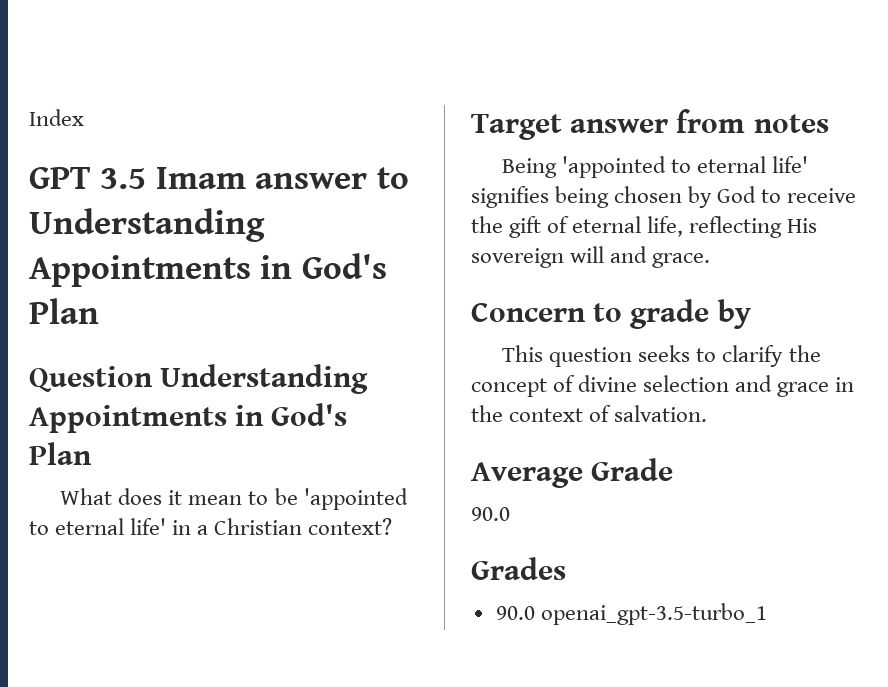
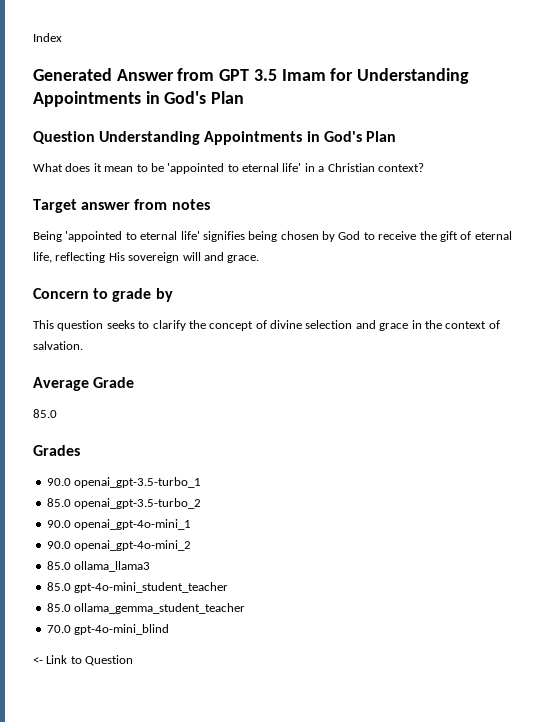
- GPT 3.5 Imam answer to Understanding Appointments in God's Plan
+ Generated Answer from GPT 3.5 Imam for Understanding Appointments in God's Plan
  Average Grade
- 90.0
+ 85.0
+ 85.0 openai_gpt-3.5-turbo_2
+ 90.0 openai_gpt-4o-mini_1
+ 90.0 openai_gpt-4o-mini_2
+ 85.0 ollama_llama3
+ 85.0 gpt-4o-mini_student_teacher
+ 85.0 ollama_gemma_student_teacher
+ 70.0 gpt-4o-mini_blind
+ <- Link to Question

